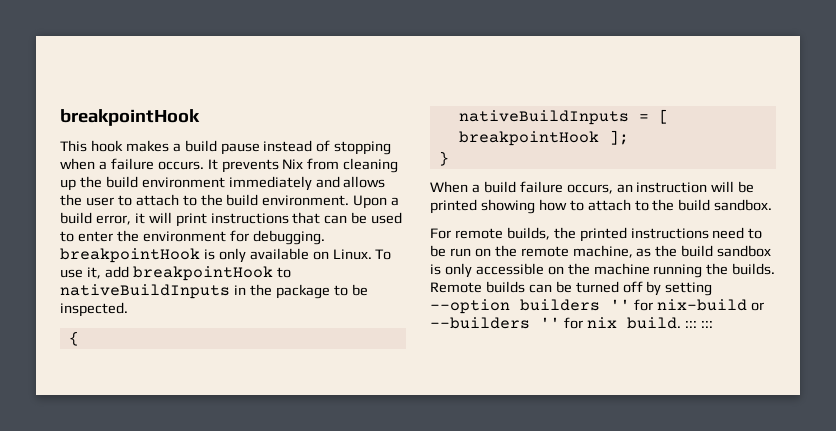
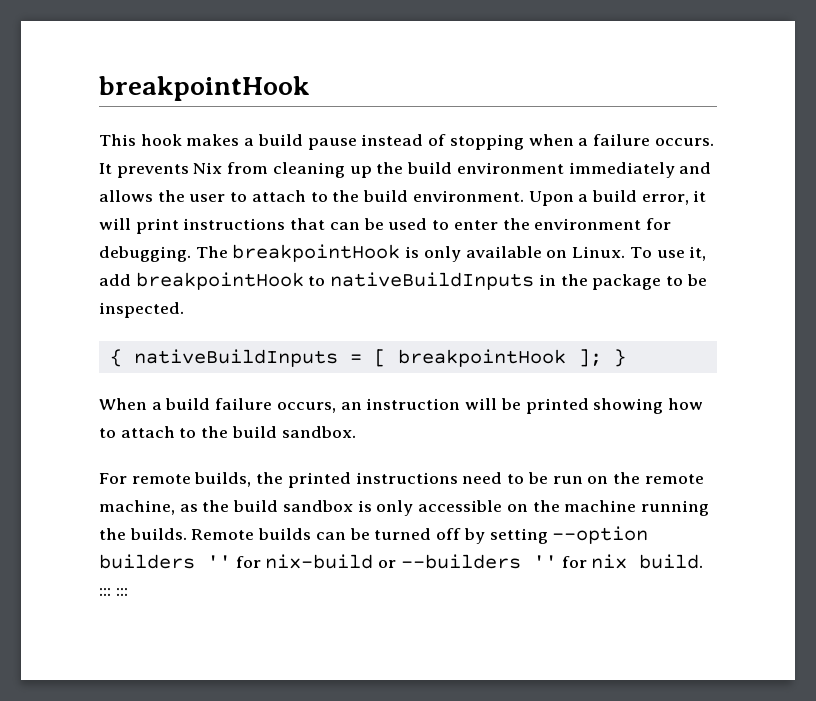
- Upon a build error, it will print instructions that can be used to enter the environment for debugging. breakpointHook is only available on Linux.
+ Upon a build error, it will print instructions that can be used to enter the environment for debugging. The breakpointHook is only available on Linux.
- {
- nativeBuildInputs = [ breakpointHook ];
- }
+ { nativeBuildInputs = [ breakpointHook ]; }

